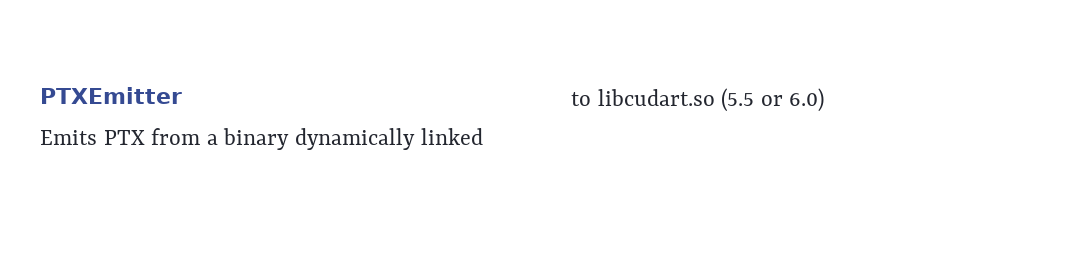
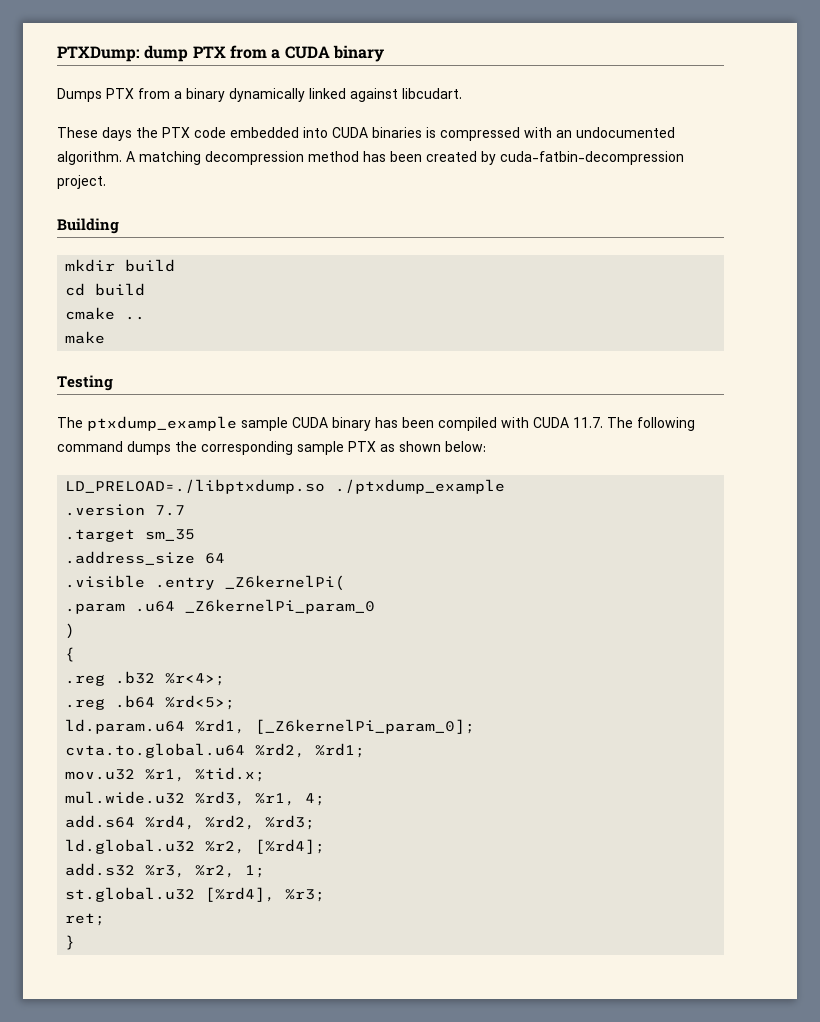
- PTXEmitter
- Emits PTX from a binary dynamically linked to libcudart.so (5.5 or 6.0)
+ PTXDump: dump PTX from a CUDA binary
+ Dumps PTX from a binary dynamically linked against libcudart.
+ These days the PTX code embedded into CUDA binaries is compressed with an undocumented algorithm. A matching decompression method has been created by cuda-fatbin-decompression project.
+ Building
+ mkdir build
+ cd build
+ cmake ..
+ make
+ Testing
+ The ptxdump_example sample CUDA binary has been compiled with CUDA 11.7. The following command dumps the corresponding sample PTX as shown below:
+ LD_PRELOAD=./libptxdump.so ./ptxdump_example
+ .version 7.7
+ .target sm_35
+ .address_size 64
+ .visible .entry _Z6kernelPi(
+ .param .u64 _Z6kernelPi_param_0
+ )
+ {
+ .reg .b32 %r<4>;
+ .reg .b64 %rd<5>;
+ ld.param.u64 %rd1, [_Z6kernelPi_param_0];
+ cvta.to.global.u64 %rd2, %rd1;
+ mov.u32 %r1, %tid.x;
+ mul.wide.u32 %rd3, %r1, 4;
+ add.s64 %rd4, %rd2, %rd3;
+ ld.global.u32 %r2, [%rd4];
+ add.s32 %r3, %r2, 1;
+ st.global.u32 [%rd4], %r3;
+ ret;
+ }

